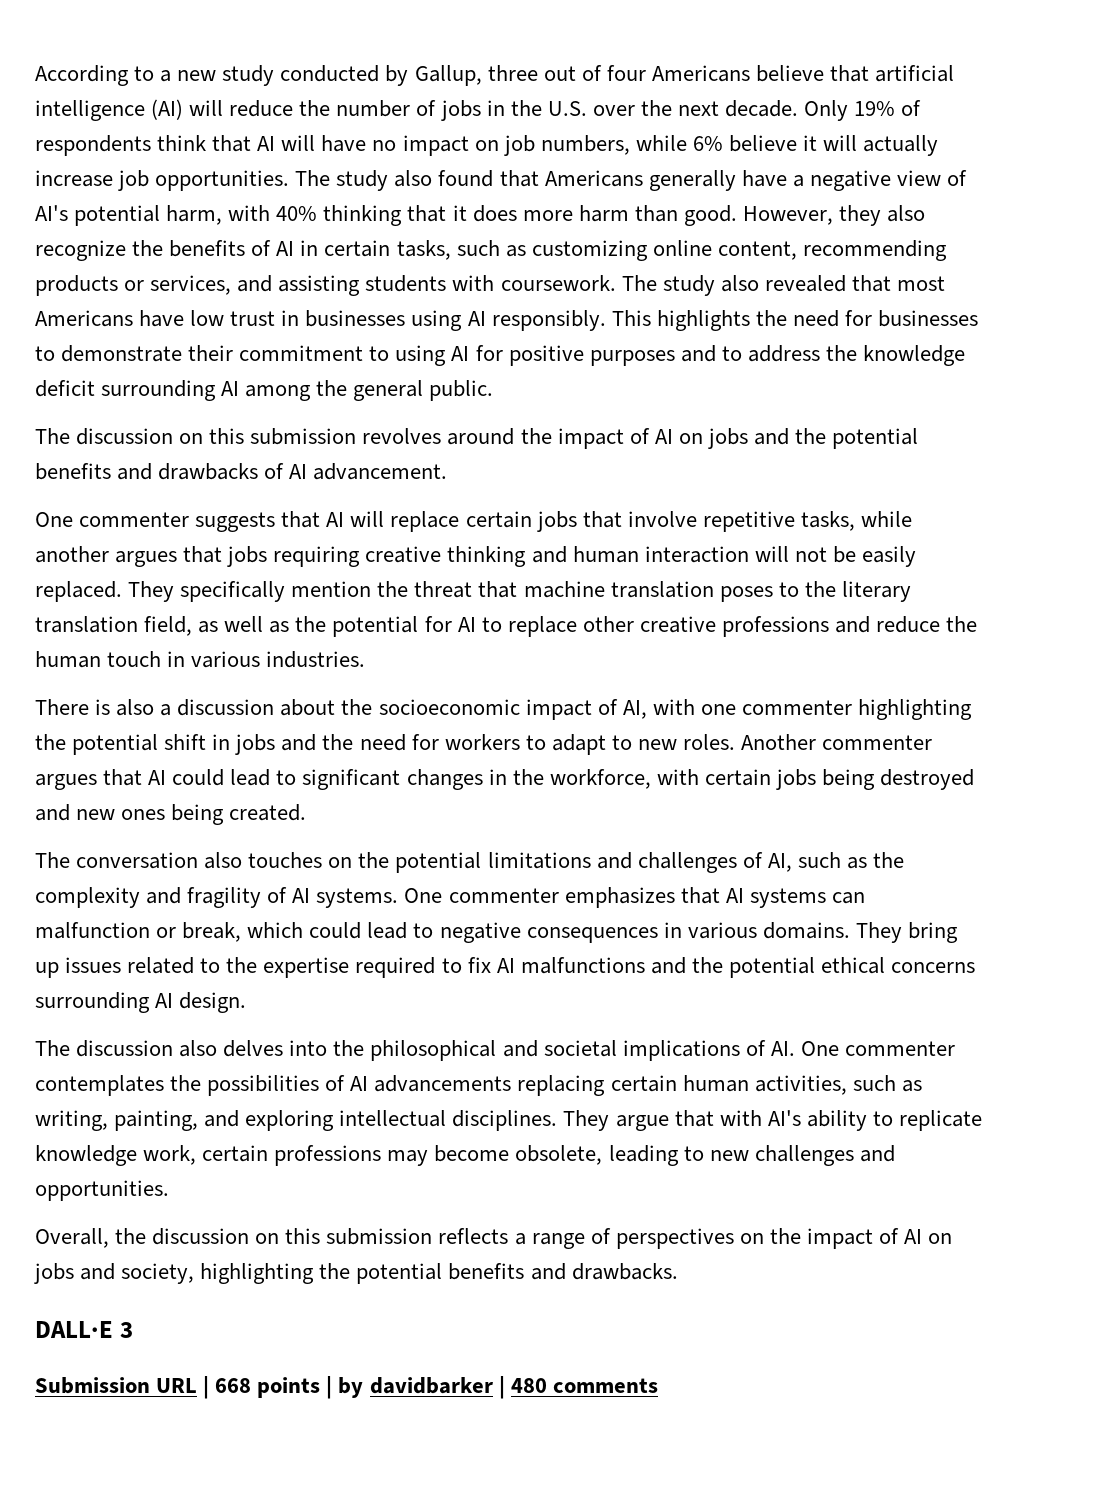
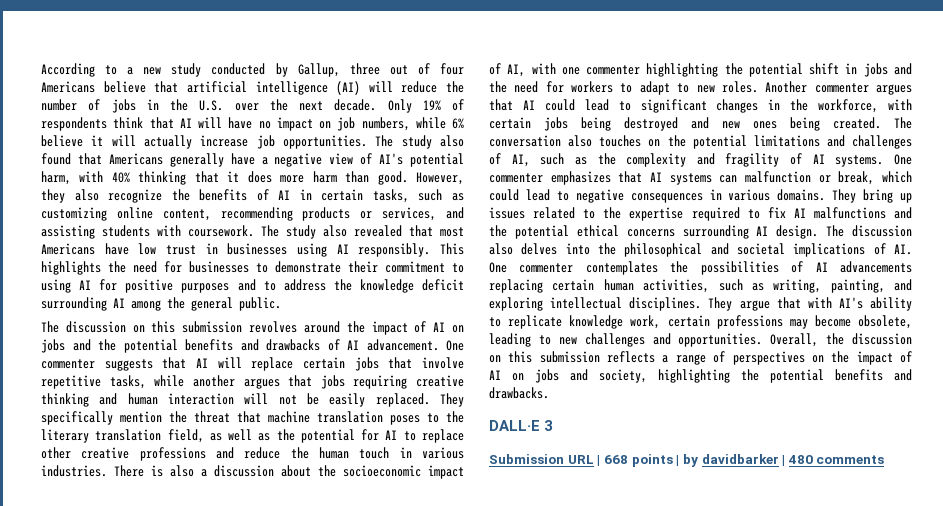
- The discussion on this submission revolves around the impact of AI on jobs and the potential benefits and drawbacks of AI advancement.
- One commenter suggests that AI will replace certain jobs that involve repetitive tasks, while another argues that jobs requiring creative thinking and human interaction will not be easily replaced.
+ The discussion on this submission revolves around the impact of AI on jobs and the potential benefits and drawbacks of AI advancement. One commenter suggests that AI will replace certain jobs that involve repetitive tasks, while another argues that jobs requiring creative thinking and human interaction will not be easily replaced.
- They specifically mention the threat that machine translation poses to the literary translation field, as well as the potential for AI to replace other creative professions and reduce the human touch in various industries.
- There is also a discussion about the socioeconomic impact of AI, with one commenter highlighting the potential shift in jobs and the need for workers to adapt to new roles.
+ They specifically mention the threat that machine translation poses to the literary translation field, as well as the potential for AI to replace other creative professions and reduce the human touch in various industries. There is also a discussion about the socioeconomic impact of AI, with one commenter highlighting the potential shift in jobs and the need for workers to adapt to new roles.
- Another commenter argues that AI could lead to significant changes in the workforce, with certain jobs being destroyed and new ones being created.
- The conversation also touches on the potential limitations and challenges of AI, such as the complexity and fragility of AI systems.
+ Another commenter argues that AI could lead to significant changes in the workforce, with certain jobs being destroyed and new ones being created. The conversation also touches on the potential limitations and challenges of AI, such as the complexity and fragility of AI systems.
- They bring up issues related to the expertise required to fix AI malfunctions and the potential ethical concerns surrounding AI design.
- The discussion also delves into the philosophical and societal implications of AI. One commenter contemplates the possibilities of AI advancements replacing certain human activities, such as writing, painting, and exploring intellectual disciplines.
+ They bring up issues related to the expertise required to fix AI malfunctions and the potential ethical concerns surrounding AI design. The discussion also delves into the philosophical and societal implications of AI. One commenter contemplates the possibilities of AI advancements replacing certain human activities, such as writing, painting, and exploring intellectual disciplines.
- They argue that with AI's ability to replicate knowledge work, certain professions may become obsolete, leading to new challenges and opportunities.
- Overall, the discussion on this submission reflects a range of perspectives on the impact of AI on jobs and society, highlighting the potential benefits and drawbacks.
+ They argue that with AI's ability to replicate knowledge work, certain professions may become obsolete, leading to new challenges and opportunities. Overall, the discussion on this submission reflects a range of perspectives on the impact of AI on jobs and society, highlighting the potential benefits and drawbacks.

